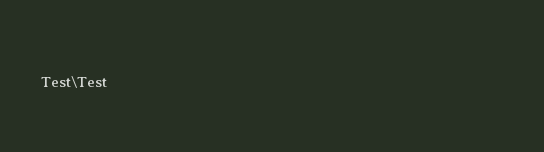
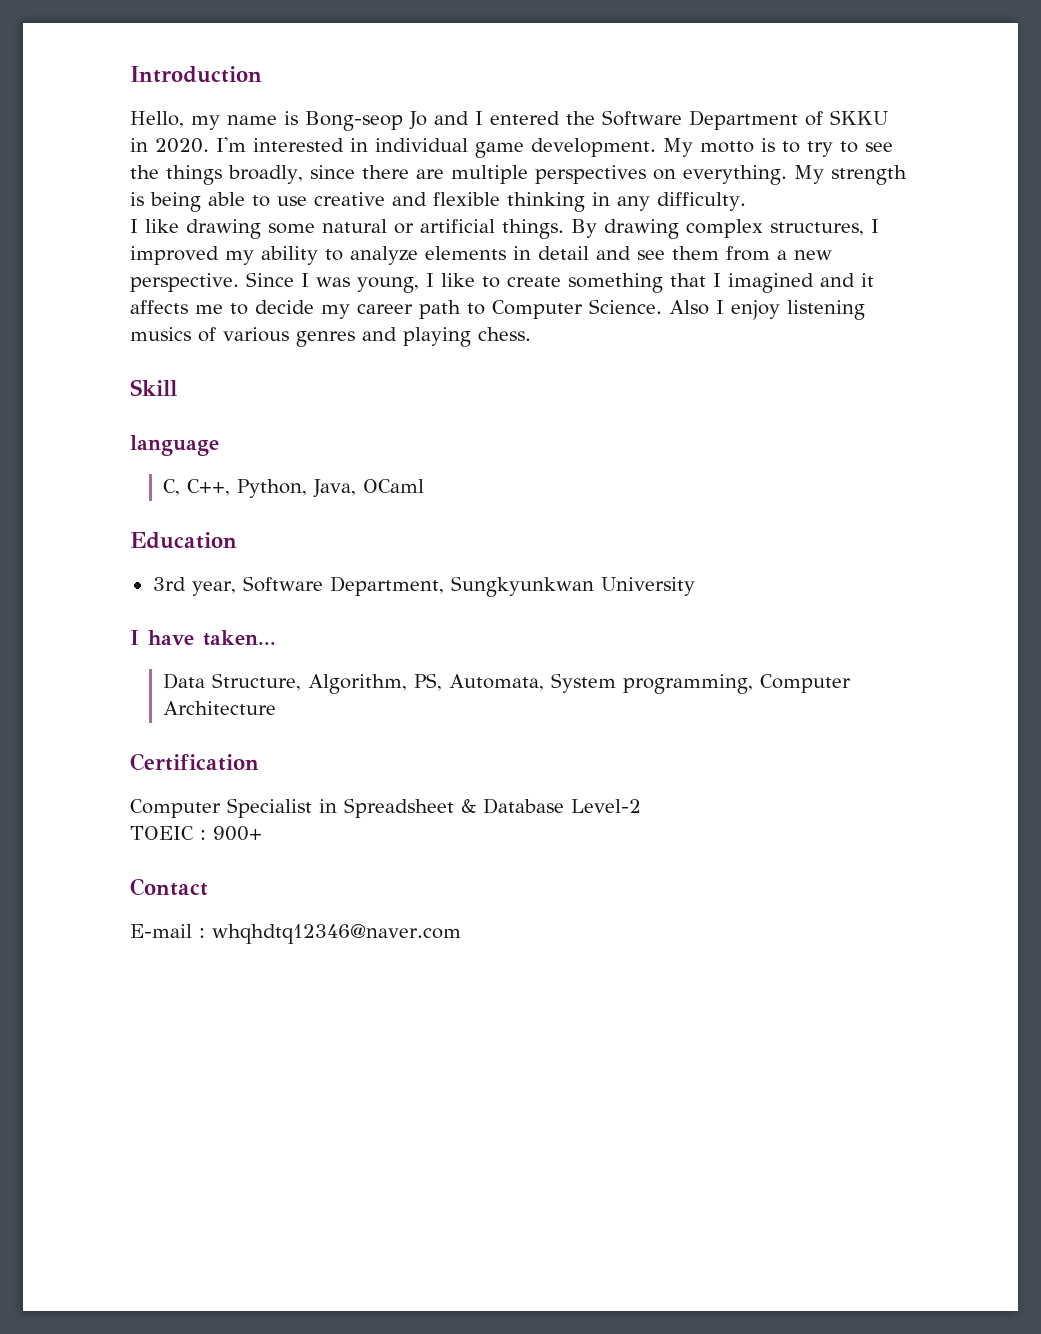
- Test\Test
+ Introduction
+ Hello, my name is Bong-seop Jo and I entered the Software Department of SKKU in 2020. I'm interested in individual game development. My motto is to try to see the things broadly, since there are multiple perspectives on everything. My strength is being able to use creative and flexible thinking in any difficulty.
+ I like drawing some natural or artificial things. By drawing complex structures, I improved my ability to analyze elements in detail and see them from a new perspective. Since I was young, I like to create something that I imagined and it affects me to decide my career path to Computer Science. Also I enjoy listening musics of various genres and playing chess.
+ Skill
+ language
+ C, C++, Python, Java, OCaml
+ Education
+ 3rd year, Software Department, Sungkyunkwan University
+ I have taken...
+ Data Structure, Algorithm, PS, Automata, System programming, Computer Architecture
+ Certification
+ Computer Specialist in Spreadsheet & Database Level-2
+ TOEIC : 900+
+ Contact
+ E-mail : whqhdtq12346@naver.com

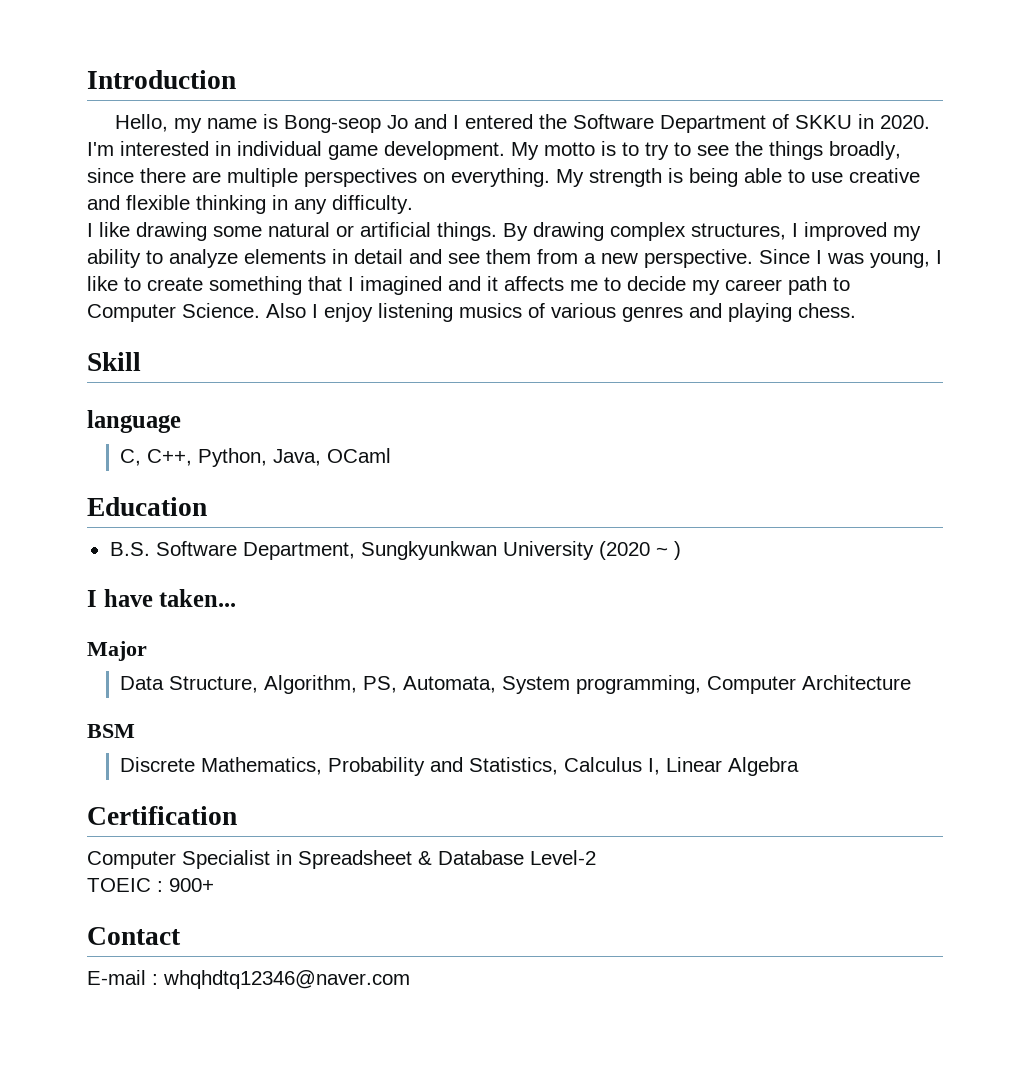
- 3rd year, Software Department, Sungkyunkwan University
+ B.S. Software Department, Sungkyunkwan University (2020 ~ )
+ Major
+ BSM
+ Discrete Mathematics, Probability and Statistics, Calculus I, Linear Algebra

